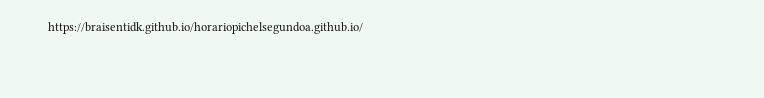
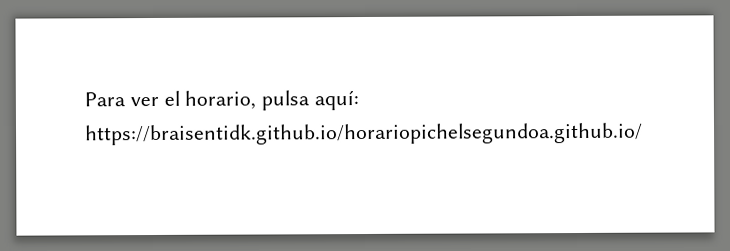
- https://braisentidk.github.io/horariopichelsegundoa.github.io/
+ Para ver el horario, pulsa aquí: https://braisentidk.github.io/horariopichelsegundoa.github.io/

